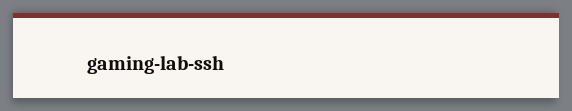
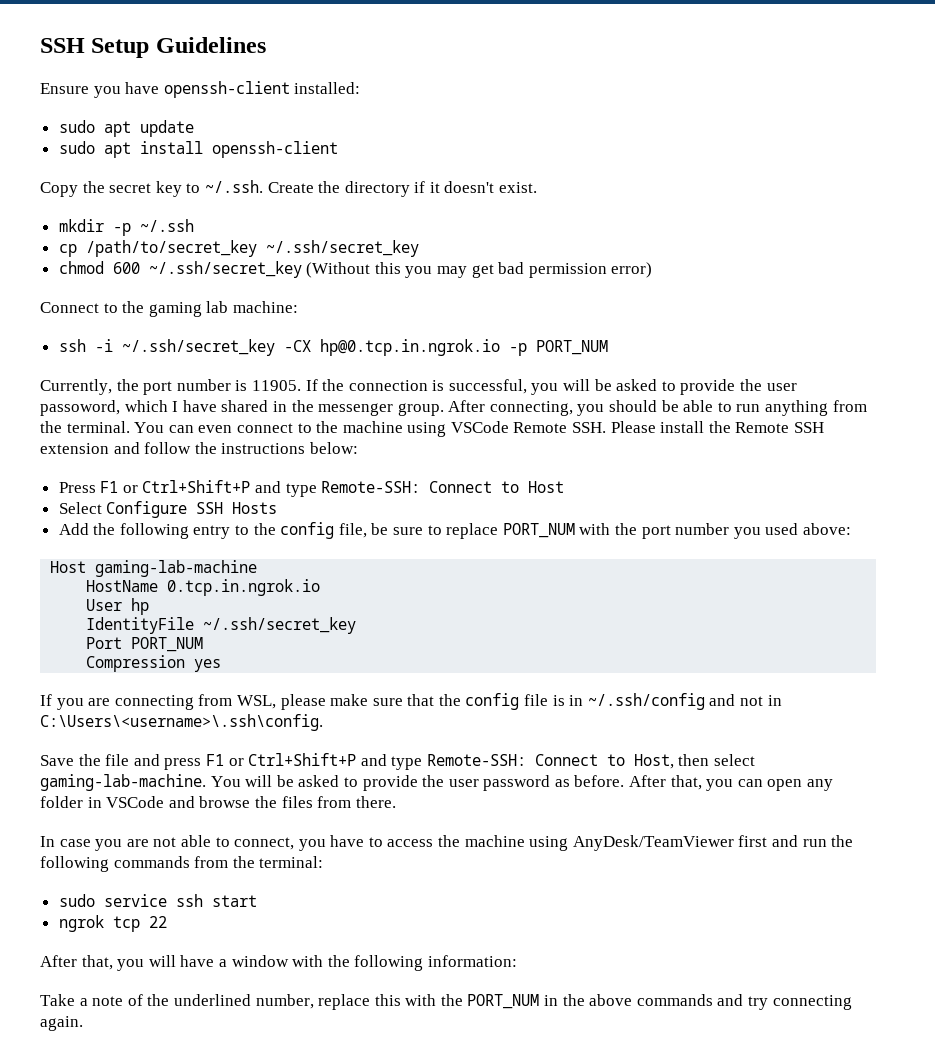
- gaming-lab-ssh
+ SSH Setup Guidelines
+ Ensure you have openssh-client installed:
+ sudo apt update
+ sudo apt install openssh-client
+ Copy the secret key to ~/.ssh. Create the directory if it doesn't exist.
+ mkdir -p ~/.ssh
+ cp /path/to/secret_key ~/.ssh/secret_key
+ chmod 600 ~/.ssh/secret_key (Without this you may get bad permission error)
+ Connect to the gaming lab machine:
+ ssh -i ~/.ssh/secret_key -CX hp@0.tcp.in.ngrok.io -p PORT_NUM
+ Currently, the port number is 11905. If the connection is successful, you will be asked to provide the user passoword, which I have shared in the messenger group. After connecting, you should be able to run anything from the terminal. You can even connect to the machine using VSCode Remote SSH. Please install the Remote SSH extension and follow the instructions below:
+ Press F1 or Ctrl+Shift+P and type Remote-SSH: Connect to Host
+ Select Configure SSH Hosts
+ Add the following entry to the config file, be sure to replace PORT_NUM with the port number you used above:
+ Host gaming-lab-machine
+ HostName 0.tcp.in.ngrok.io
+ User hp
+ IdentityFile ~/.ssh/secret_key
+ Port PORT_NUM
+ Compression yes
+ If you are connecting from WSL, please make sure that the config file is in ~/.ssh/config and not in C:\Users\<username>\.ssh\config.
+ Save the file and press F1 or Ctrl+Shift+P and type Remote-SSH: Connect to Host, then select gaming-lab-machine. You will be asked to provide the user password as before. After that, you can open any folder in VSCode and browse the files from there.
+ In case you are not able to connect, you have to access the machine using AnyDesk/TeamViewer first and run the following commands from the terminal:
+ sudo service ssh start
+ ngrok tcp 22
+ After that, you will have a window with the following information:
+ Take a note of the underlined number, replace this with the PORT_NUM in the above commands and try connecting again.

